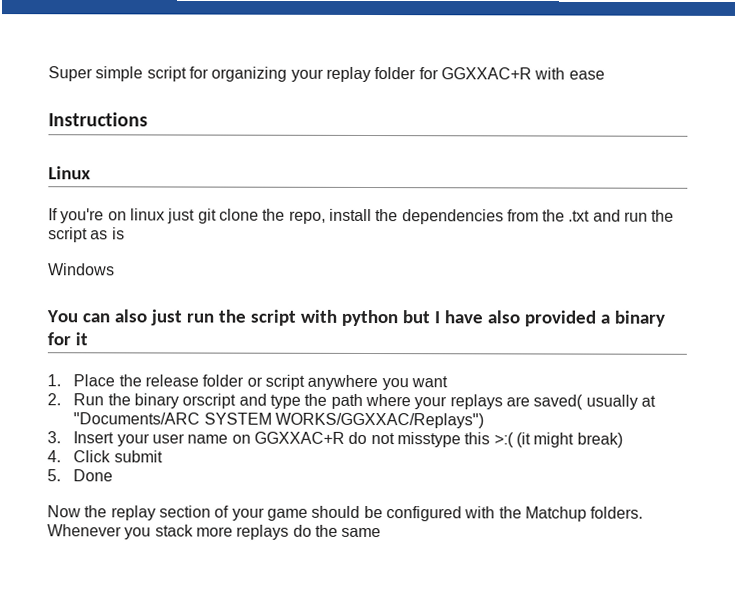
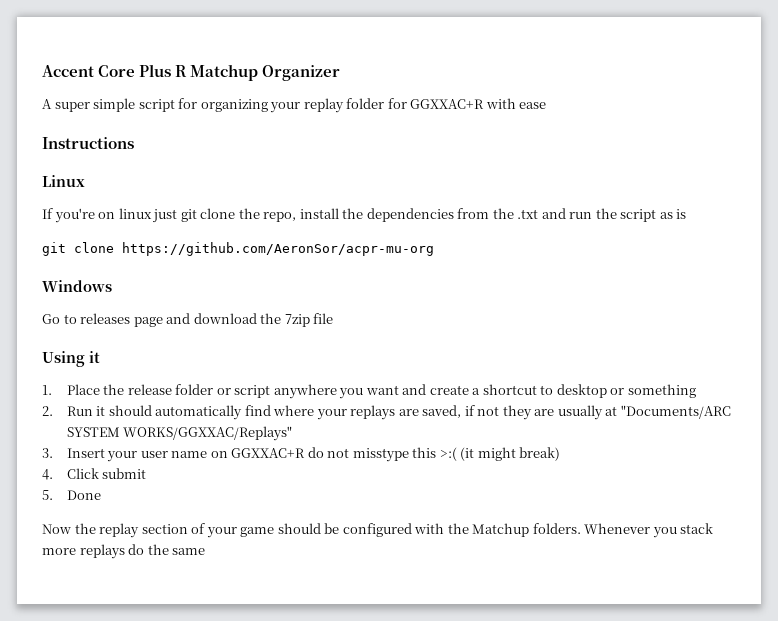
- Super simple script for organizing your replay folder for GGXXAC+R with ease
+ Accent Core Plus R Matchup Organizer
+ A super simple script for organizing your replay folder for GGXXAC+R with ease
+ git clone https://github.com/AeronSor/acpr-mu-org
  Windows
- You can also just run the script with python but I have also provided a binary for it
+ Go to releases page and download the 7zip file
+ Using it
- 1. Place the release folder or script anywhere you want
- 2. Run the binary orscript and type the path where your replays are saved( usually at "Documents/ARC SYSTEM WORKS/GGXXAC/Replays")
+ 1. Place the release folder or script anywhere you want and create a shortcut to desktop or something
+ 2. Run it should automatically find where your replays are saved, if not they are usually at "Documents/ARC SYSTEM WORKS/GGXXAC/Replays"

